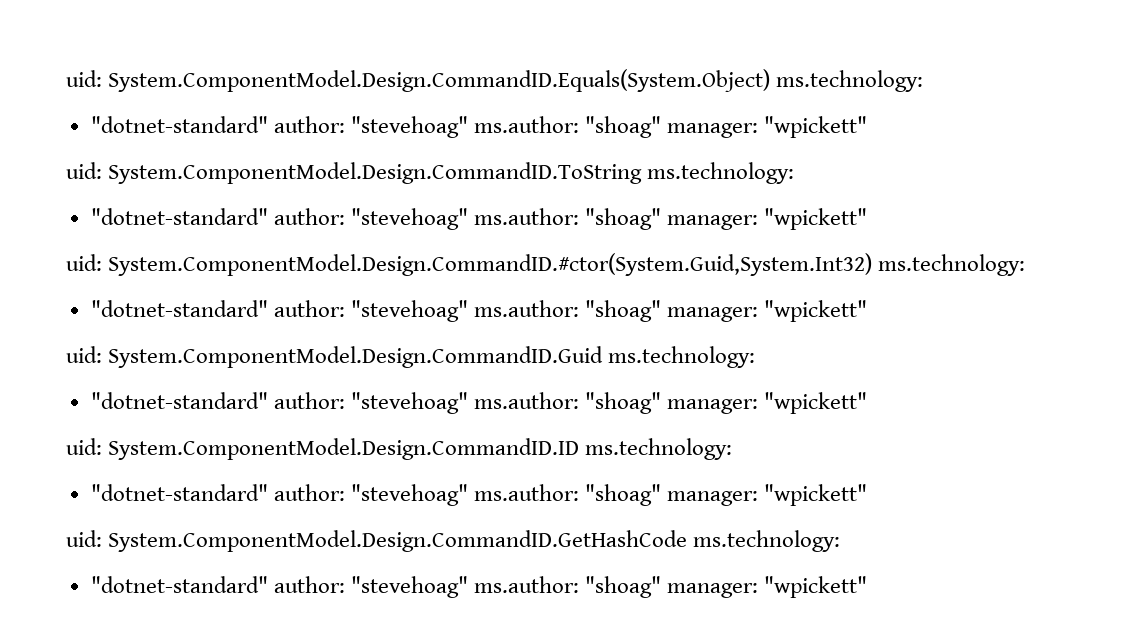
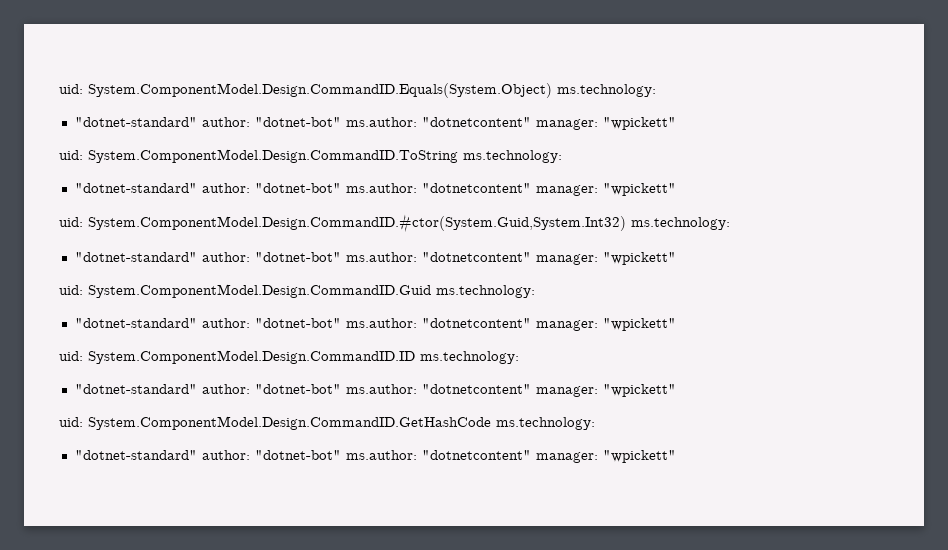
  uid: System.ComponentModel.Design.CommandID.Equals(System.Object) ms.technology:
- "dotnet-standard" author: "stevehoag" ms.author: "shoag" manager: "wpickett"
+ "dotnet-standard" author: "dotnet-bot" ms.author: "dotnetcontent" manager: "wpickett"
  uid: System.ComponentModel.Design.CommandID.ToString ms.technology:
- "dotnet-standard" author: "stevehoag" ms.author: "shoag" manager: "wpickett"
+ "dotnet-standard" author: "dotnet-bot" ms.author: "dotnetcontent" manager: "wpickett"
  uid: System.ComponentModel.Design.CommandID.#ctor(System.Guid,System.Int32) ms.technology:
- "dotnet-standard" author: "stevehoag" ms.author: "shoag" manager: "wpickett"
+ "dotnet-standard" author: "dotnet-bot" ms.author: "dotnetcontent" manager: "wpickett"
  uid: System.ComponentModel.Design.CommandID.Guid ms.technology:
- "dotnet-standard" author: "stevehoag" ms.author: "shoag" manager: "wpickett"
+ "dotnet-standard" author: "dotnet-bot" ms.author: "dotnetcontent" manager: "wpickett"
  uid: System.ComponentModel.Design.CommandID.ID ms.technology:
- "dotnet-standard" author: "stevehoag" ms.author: "shoag" manager: "wpickett"
+ "dotnet-standard" author: "dotnet-bot" ms.author: "dotnetcontent" manager: "wpickett"
  uid: System.ComponentModel.Design.CommandID.GetHashCode ms.technology:
- "dotnet-standard" author: "stevehoag" ms.author: "shoag" manager: "wpickett"
+ "dotnet-standard" author: "dotnet-bot" ms.author: "dotnetcontent" manager: "wpickett"

